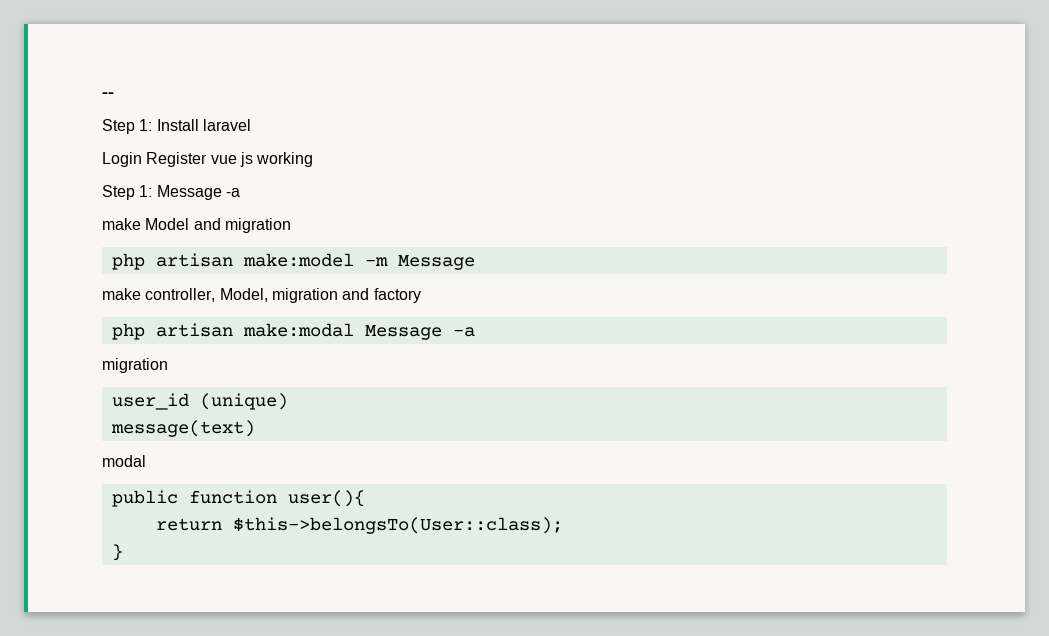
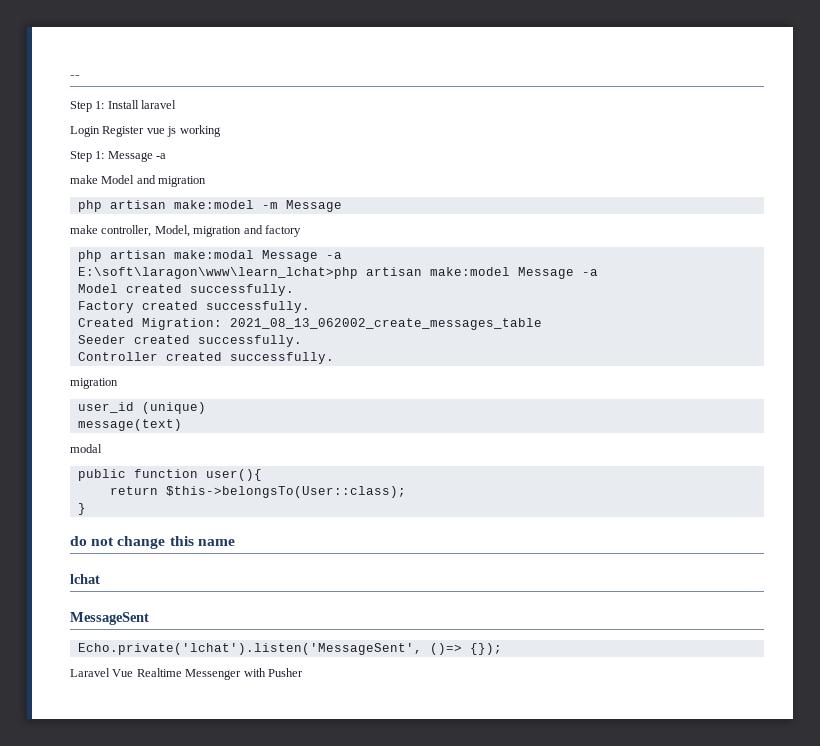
+ E:\soft\laragon\www\learn_lchat>php artisan make:model Message -a
+ Model created successfully.
+ Factory created successfully.
+ Created Migration: 2021_08_13_062002_create_messages_table
+ Seeder created successfully.
+ Controller created successfully.
+ do not change this name
+ lchat
+ MessageSent
+ Echo.private('lchat').listen('MessageSent', ()=> {});
+ Laravel Vue Realtime Messenger with Pusher

